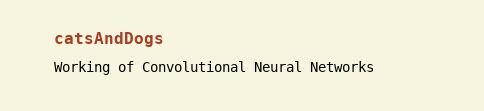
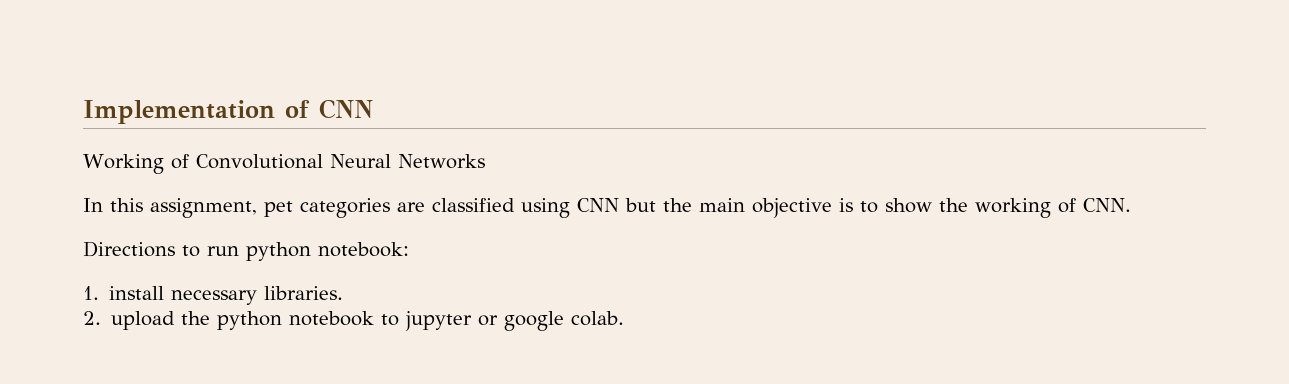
- catsAndDogs
+ Implementation of CNN
+ In this assignment, pet categories are classified using CNN but the main objective is to show the working of CNN.
+ Directions to run python notebook:
+ 1. install necessary libraries.
+ 2. upload the python notebook to jupyter or google colab.

